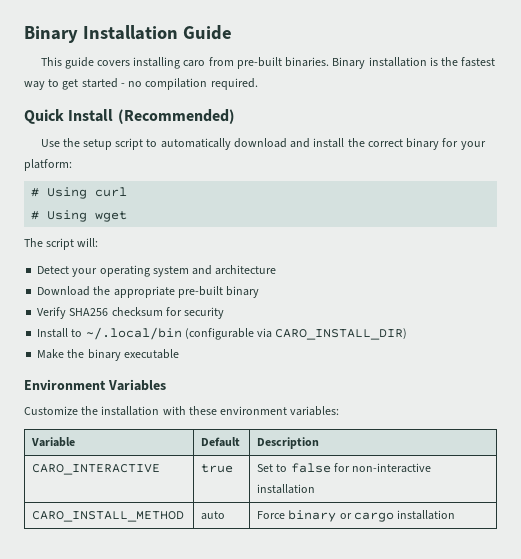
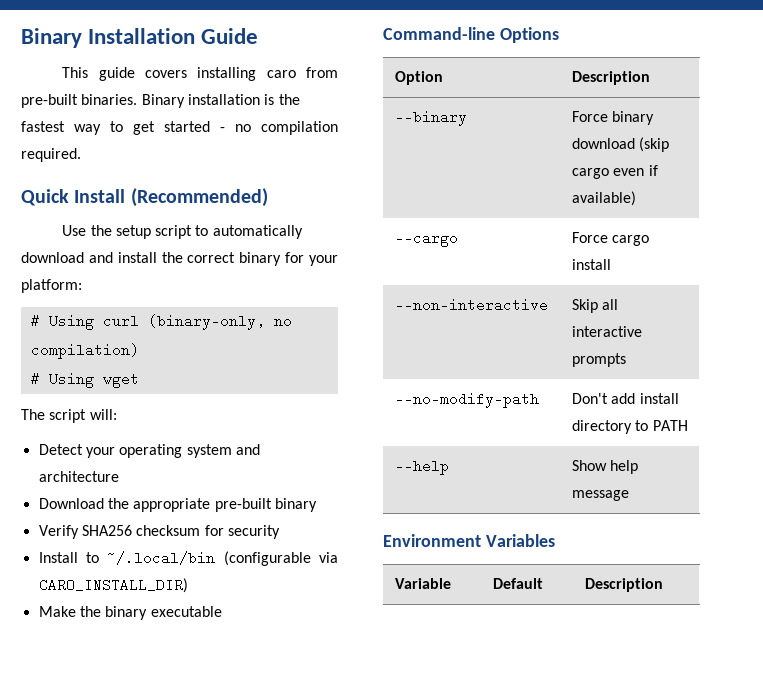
- # Using curl
+ # Using curl (binary-only, no compilation)
+ Command-line Options
+ Option | Description
+ --binary | Force binary download (skip cargo even if available)
+ --cargo | Force cargo install
+ --non-interactive | Skip all interactive prompts
+ --no-modify-path | Don't add install directory to PATH
+ --help | Show help message
  Environment Variables
- Customize the installation with these environment variables:
  Variable | Default | Description
- CARO_INTERACTIVE | true | Set to false for non-interactive installation
- CARO_INSTALL_METHOD | auto | Force binary or cargo installation

